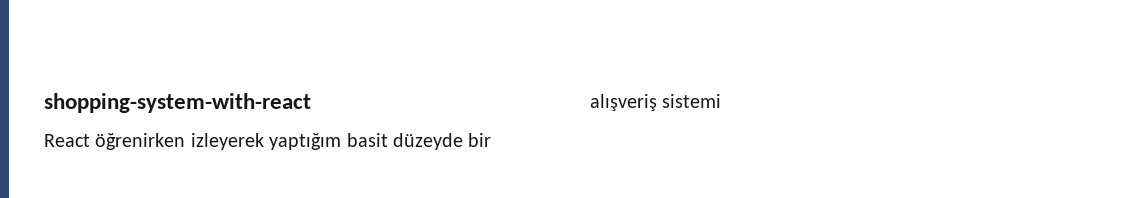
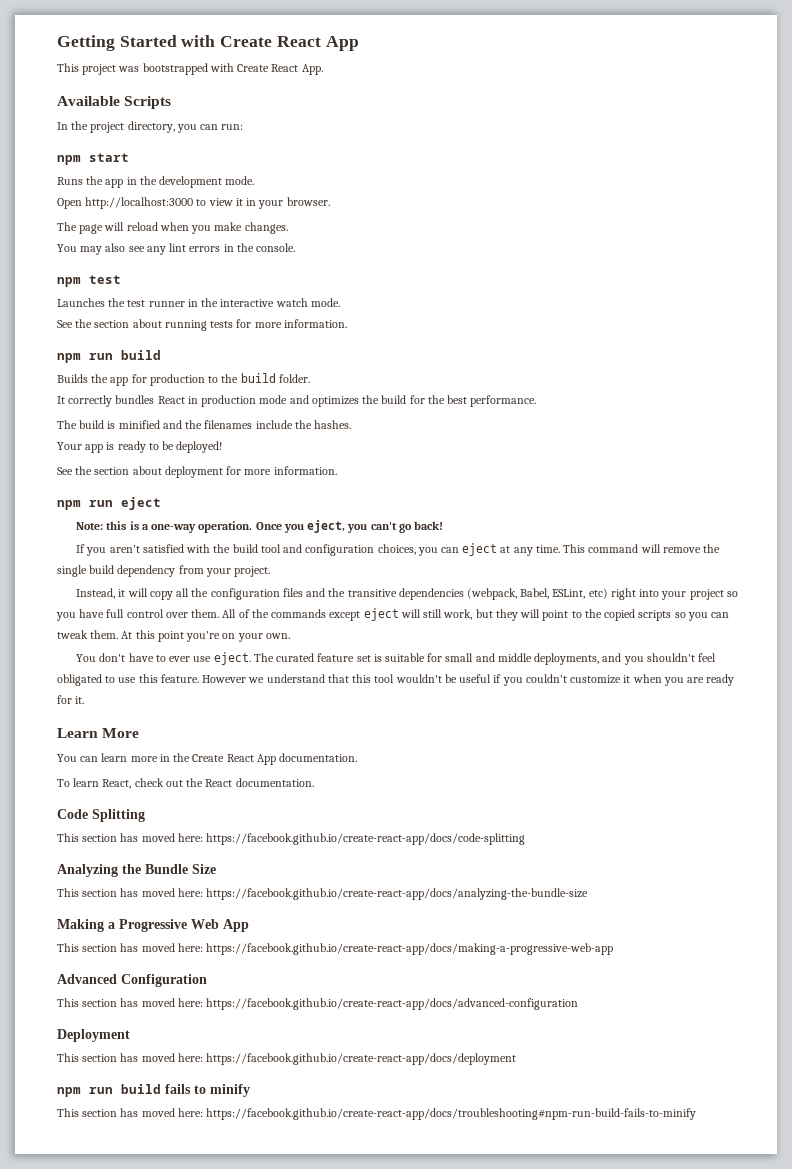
- shopping-system-with-react
- React öğrenirken izleyerek yaptığım basit düzeyde bir alışveriş sistemi
+ Getting Started with Create React App
+ This project was bootstrapped with Create React App.
+ Available Scripts
+ In the project directory, you can run:
+ npm start
+ Runs the app in the development mode.
+ Open http://localhost:3000 to view it in your browser.
+ The page will reload when you make changes.
+ You may also see any lint errors in the console.
+ npm test
+ Launches the test runner in the interactive watch mode.
+ See the section about running tests for more information.
+ npm run build
+ Builds the app for production to the build folder.
+ It correctly bundles React in production mode and optimizes the build for the best performance.
+ The build is minified and the filenames include the hashes.
+ Your app is ready to be deployed!
+ See the section about deployment for more information.
+ npm run eject
+ Note: this is a one-way operation. Once you eject, you can't go back!
+ If you aren't satisfied with the build tool and configuration choices, you can eject at any time. This command will remove the single build dependency from your project.
+ Instead, it will copy all the configuration files and the transitive dependencies (webpack, Babel, ESLint, etc) right into your project so you have full control over them. All of the commands except eject will still work, but they will point to the copied scripts so you can tweak them. At this point you're on your own.
+ You don't have to ever use eject. The curated feature set is suitable for small and middle deployments, and you shouldn't feel obligated to use this feature. However we understand that this tool wouldn't be useful if you couldn't customize it when you are ready for it.
+ Learn More
+ You can learn more in the Create React App documentation.
+ To learn React, check out the React documentation.
+ Code Splitting
+ This section has moved here: https://facebook.github.io/create-react-app/docs/code-splitting
+ Analyzing the Bundle Size
+ This section has moved here: https://facebook.github.io/create-react-app/docs/analyzing-the-bundle-size
+ Making a Progressive Web App
+ This section has moved here: https://facebook.github.io/create-react-app/docs/making-a-progressive-web-app
+ Advanced Configuration
+ This section has moved here: https://facebook.github.io/create-react-app/docs/advanced-configuration
+ Deployment
+ This section has moved here: https://facebook.github.io/create-react-app/docs/deployment
+ npm run build fails to minify
+ This section has moved here: https://facebook.github.io/create-react-app/docs/troubleshooting#npm-run-build-fails-to-minify

